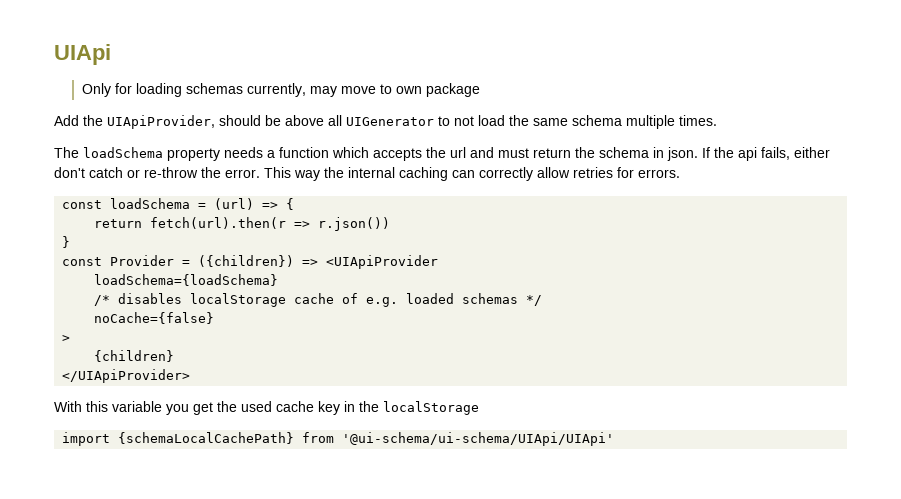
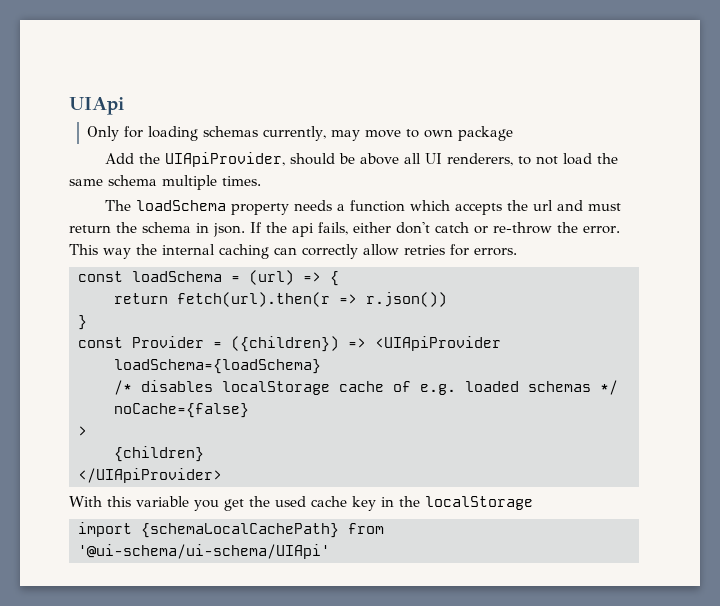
- Add the UIApiProvider, should be above all UIGenerator to not load the same schema multiple times.
+ Add the UIApiProvider, should be above all UI renderers, to not load the same schema multiple times.
- import {schemaLocalCachePath} from '@ui-schema/ui-schema/UIApi/UIApi'
+ import {schemaLocalCachePath} from '@ui-schema/ui-schema/UIApi'

